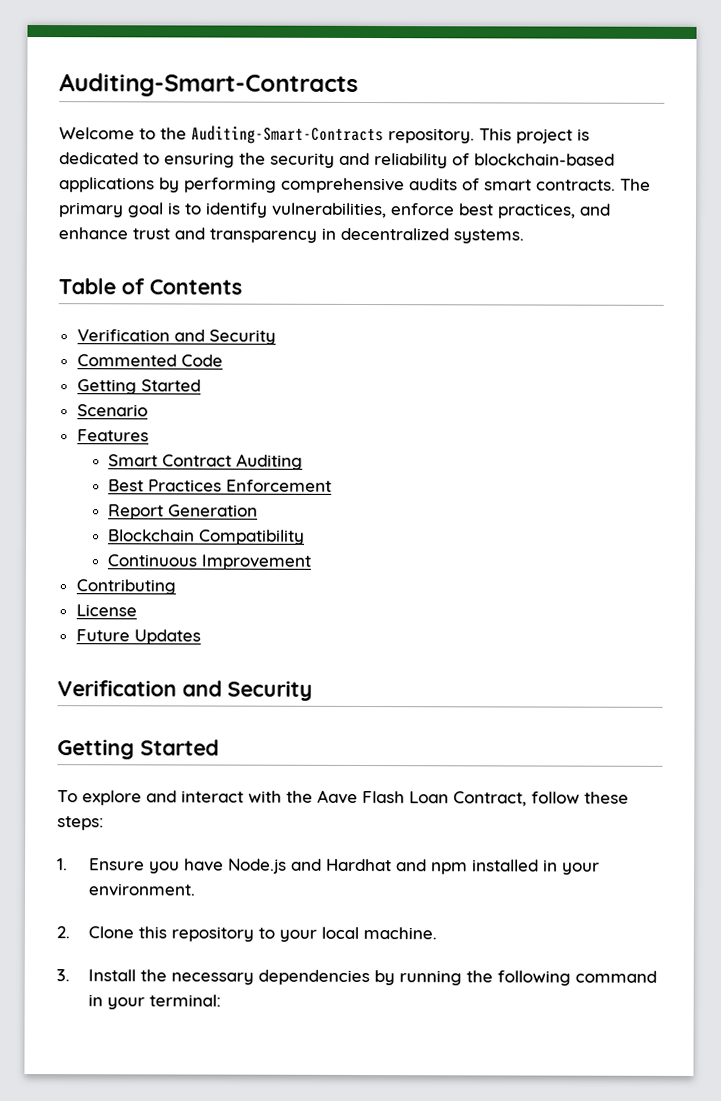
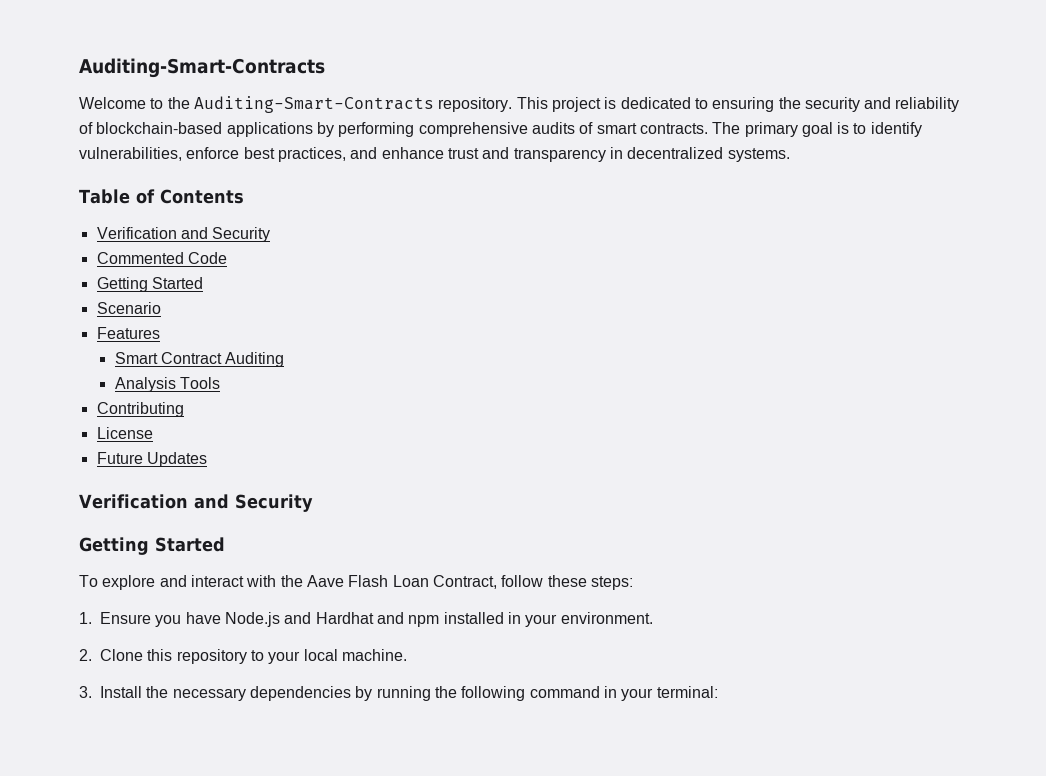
- Best Practices Enforcement
- Report Generation
- Blockchain Compatibility
- Continuous Improvement
+ Analysis Tools

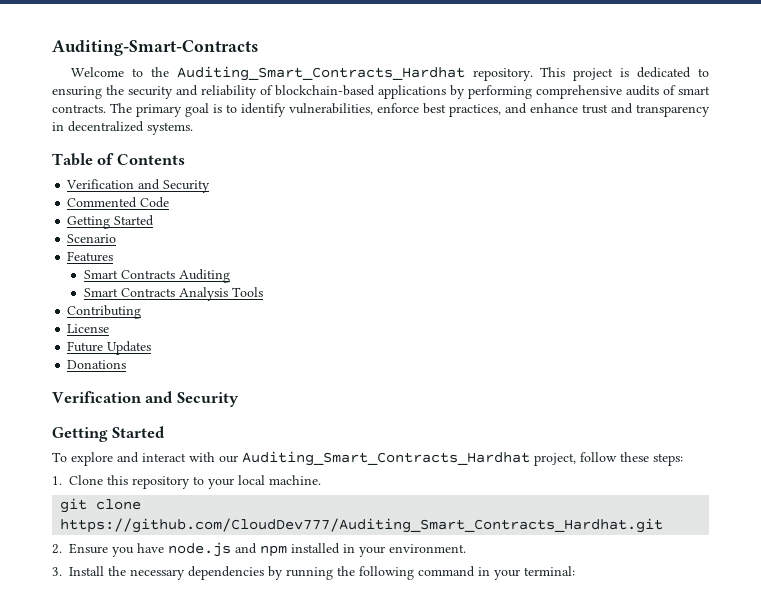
- Welcome to the Auditing-Smart-Contracts repository.
+ Welcome to the Auditing_Smart_Contracts_Hardhat repository.
- Smart Contract Auditing
+ Smart Contracts Auditing
- Analysis Tools
+ Smart Contracts Analysis Tools
+ Donations
- To explore and interact with the Aave Flash Loan Contract, follow these steps:
- 1. Ensure you have Node.js and Hardhat and npm installed in your environment.
- 2. Clone this repository to your local machine.
+ To explore and interact with our Auditing_Smart_Contracts_Hardhat project, follow these steps:
+ 1. Clone this repository to your local machine.
+ git clone https://github.com/CloudDev777/Auditing_Smart_Contracts_Hardhat.git
+ 2. Ensure you have node.js and npm installed in your environment.

